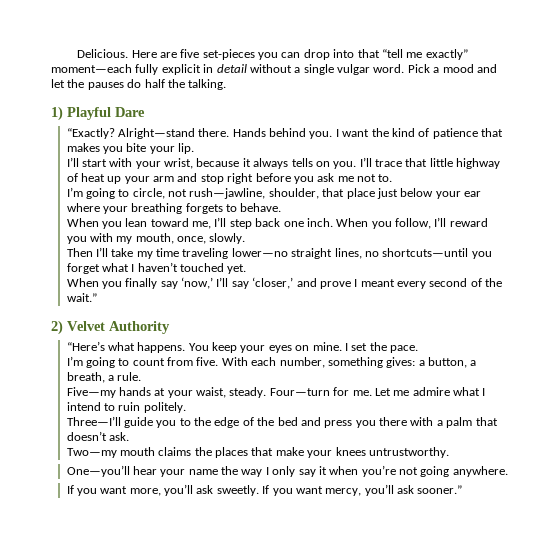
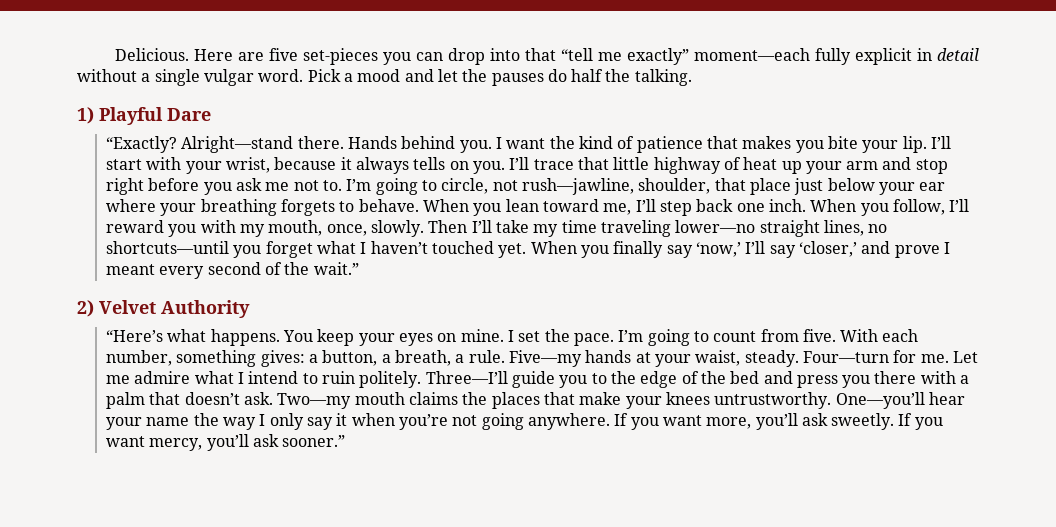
- I want the kind of patience that makes you bite your lip.
- I’ll start with your wrist, because it always tells on you.
+ I want the kind of patience that makes you bite your lip. I’ll start with your wrist, because it always tells on you.
- I’ll trace that little highway of heat up your arm and stop right before you ask me not to.
- I’m going to circle, not rush—jawline, shoulder, that place just below your ear where your breathing forgets to behave.
- When you lean toward me, I’ll step back one inch.
+ I’ll trace that little highway of heat up your arm and stop right before you ask me not to. I’m going to circle, not rush—jawline, shoulder, that place just below your ear where your breathing forgets to behave. When you lean toward me, I’ll step back one inch.
- When you follow, I’ll reward you with my mouth, once, slowly.
- Then I’ll take my time traveling lower—no straight lines, no shortcuts—until you forget what I haven’t touched yet.
- When you finally say ‘now,’ I’ll say ‘closer,’ and prove I meant every second of the wait.”
+ When you follow, I’ll reward you with my mouth, once, slowly. Then I’ll take my time traveling lower—no straight lines, no shortcuts—until you forget what I haven’t touched yet. When you finally say ‘now,’ I’ll say ‘closer,’ and prove I meant every second of the wait.”
- I set the pace.
- I’m going to count from five.
+ I set the pace. I’m going to count from five.
- With each number, something gives: a button, a breath, a rule.
- Five—my hands at your waist, steady.
+ With each number, something gives: a button, a breath, a rule. Five—my hands at your waist, steady.
- Let me admire what I intend to ruin politely.
- Three—I’ll guide you to the edge of the bed and press you there with a palm that doesn’t ask.
- Two—my mouth claims the places that make your knees untrustworthy.
- One—you’ll hear your name the way I only say it when you’re not going anywhere.
- If you want more, you’ll ask sweetly.
+ Let me admire what I intend to ruin politely. Three—I’ll guide you to the edge of the bed and press you there with a palm that doesn’t ask. Two—my mouth claims the places that make your knees untrustworthy. One—you’ll hear your name the way I only say it when you’re not going anywhere. If you want more, you’ll ask sweetly.

